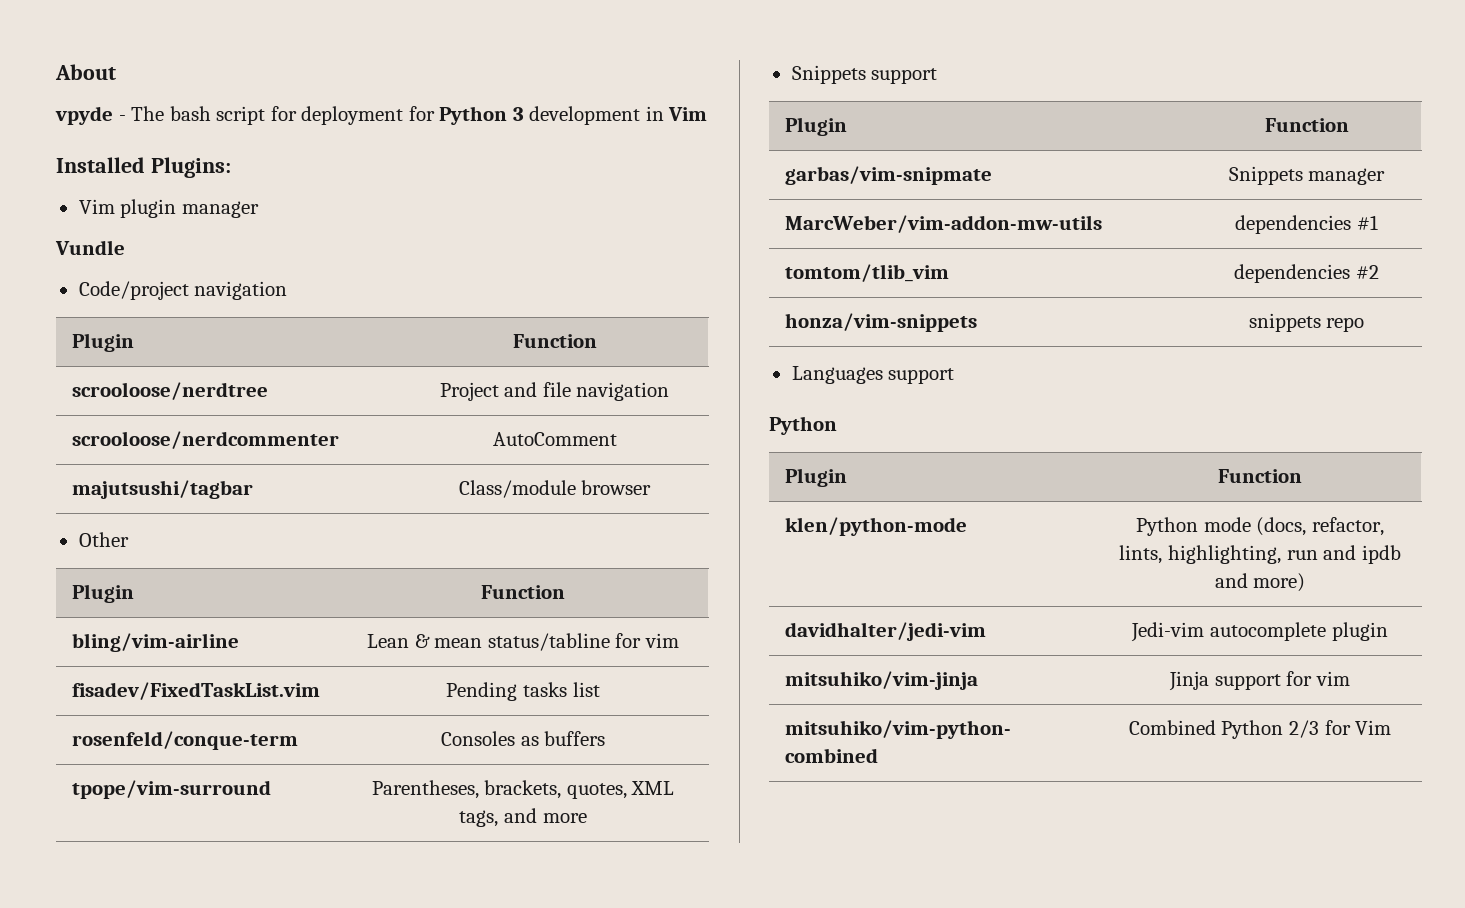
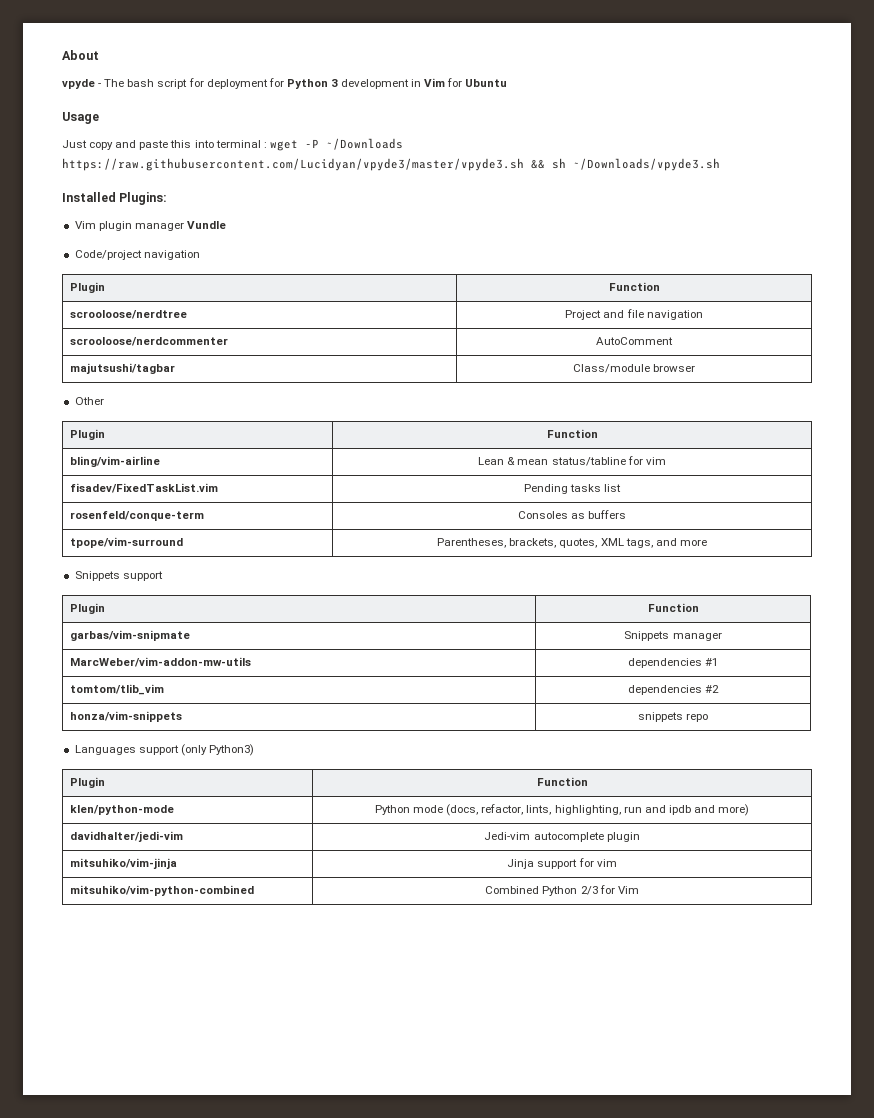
- vpyde - The bash script for deployment for Python 3 development in Vim
+ vpyde - The bash script for deployment for Python 3 development in Vim for Ubuntu
+ Usage
+ Just copy and paste this into terminal : wget -P ~/Downloads https://raw.githubusercontent.com/Lucidyan/vpyde3/master/vpyde3.sh && sh ~/Downloads/vpyde3.sh
- Vim plugin manager
- Vundle
+ Vim plugin manager Vundle
- Languages support
- Python
+ Languages support (only Python3)

